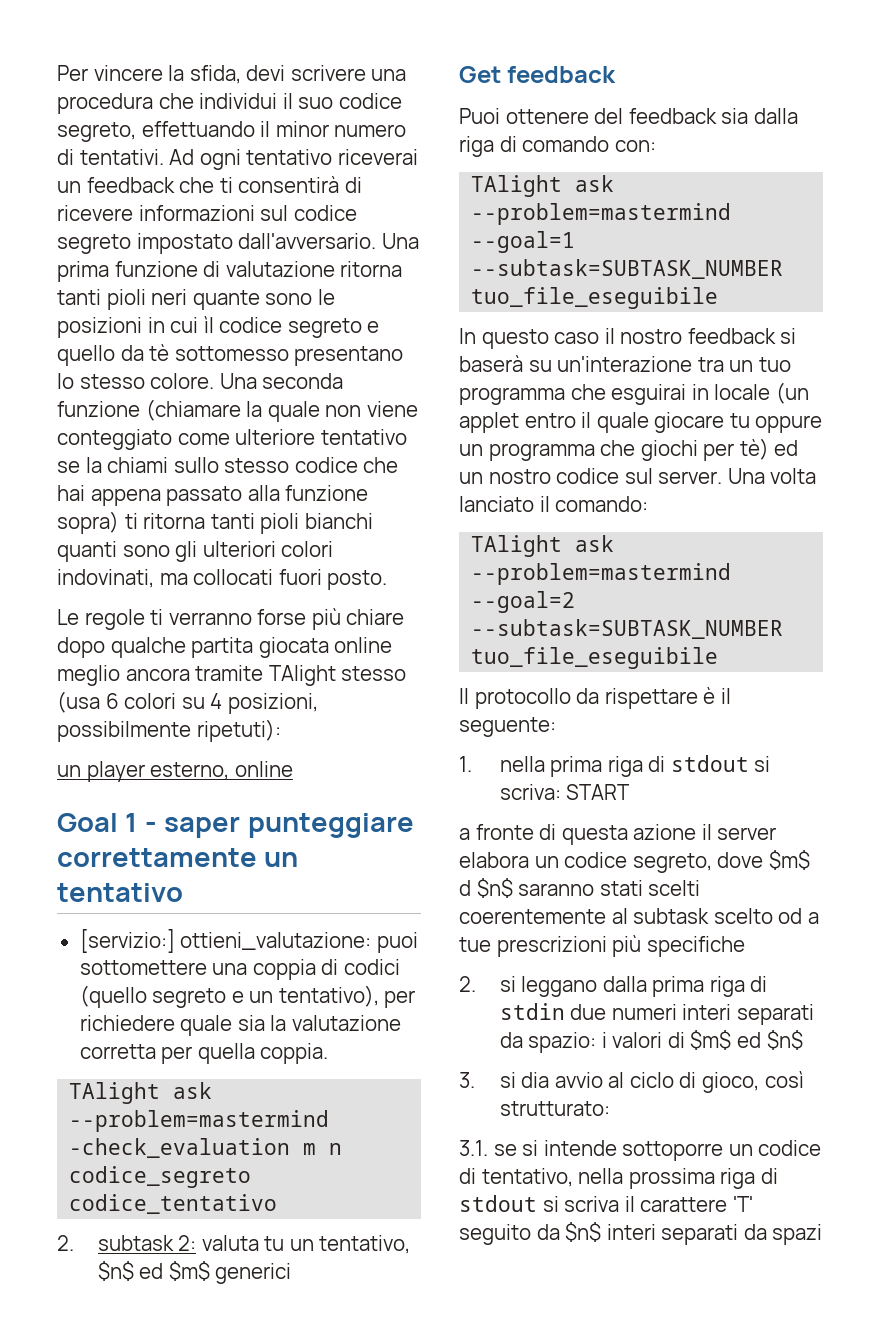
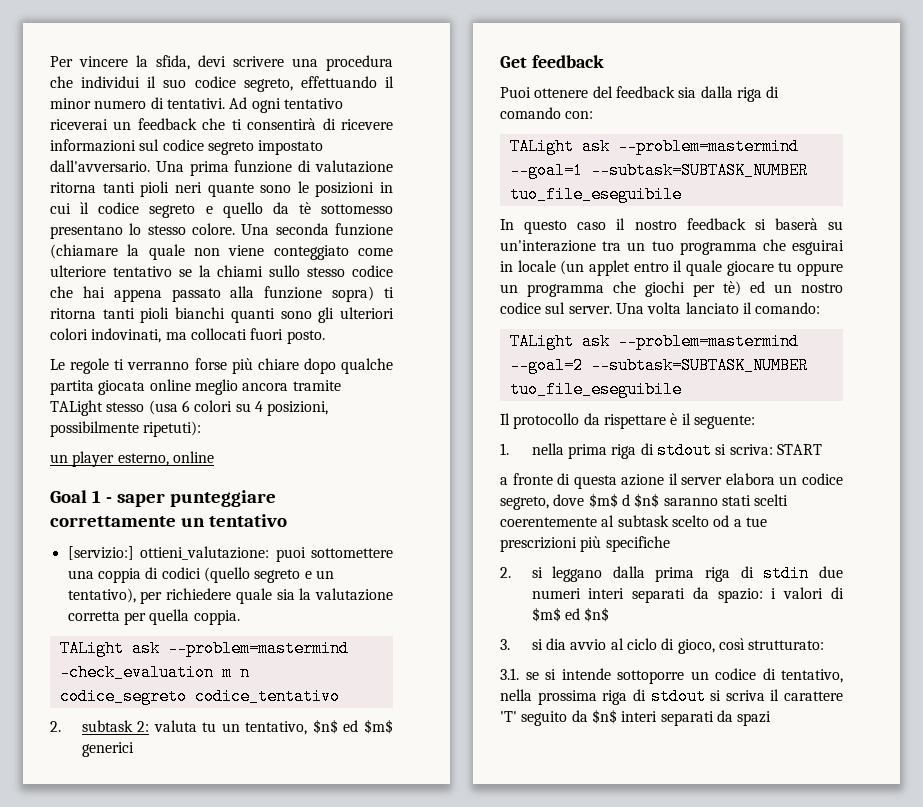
- Le regole ti verranno forse più chiare dopo qualche partita giocata online meglio ancora tramite TAlight stesso (usa 6 colori su 4 posizioni, possibilmente ripetuti):
+ Le regole ti verranno forse più chiare dopo qualche partita giocata online meglio ancora tramite TALight stesso (usa 6 colori su 4 posizioni, possibilmente ripetuti):
- TAlight ask --problem=mastermind -check_evaluation m n codice_segreto codice_tentativo
+ TALight ask --problem=mastermind -check_evaluation m n codice_segreto codice_tentativo
- TAlight ask --problem=mastermind --goal=1 --subtask=SUBTASK_NUMBER tuo_file_eseguibile
+ TALight ask --problem=mastermind --goal=1 --subtask=SUBTASK_NUMBER tuo_file_eseguibile
- TAlight ask --problem=mastermind --goal=2 --subtask=SUBTASK_NUMBER tuo_file_eseguibile
+ TALight ask --problem=mastermind --goal=2 --subtask=SUBTASK_NUMBER tuo_file_eseguibile

